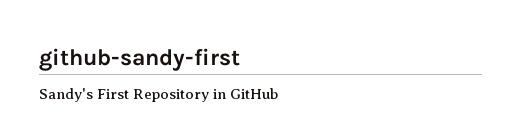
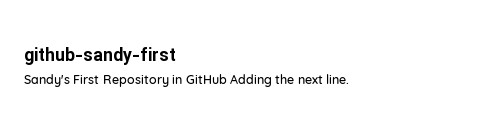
- Sandy's First Repository in GitHub
+ Sandy's First Repository in GitHub Adding the next line.

